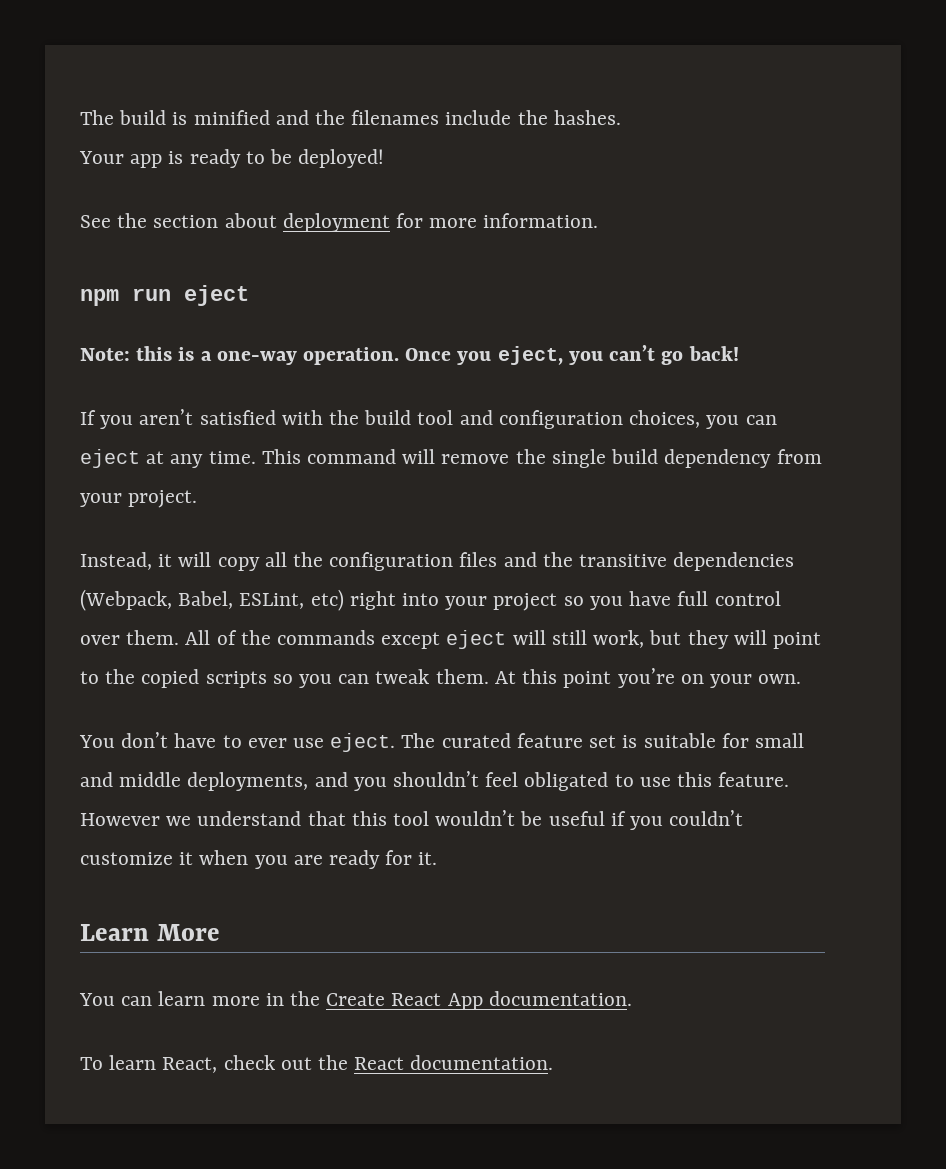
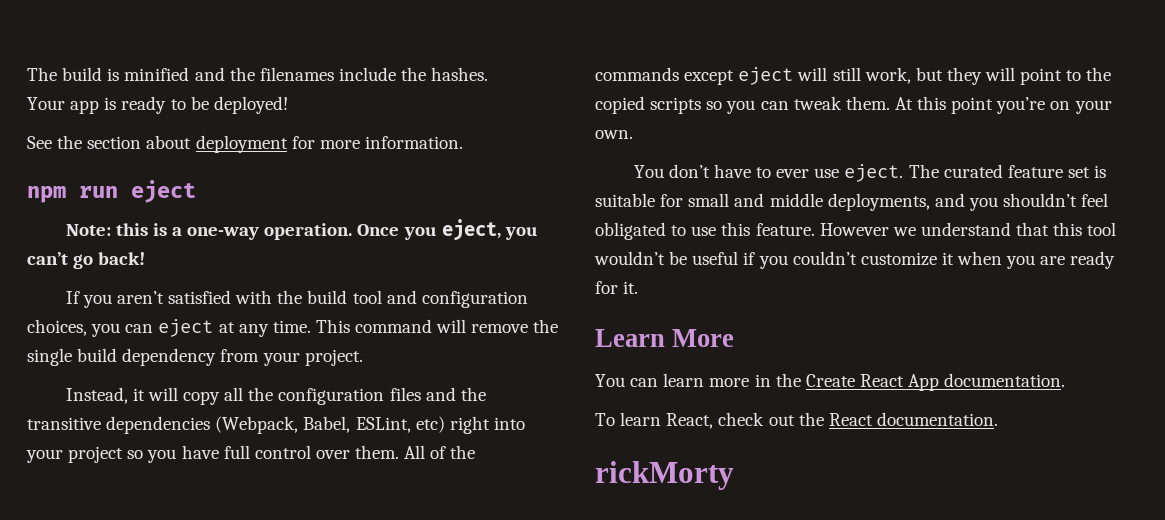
+ rickMorty

